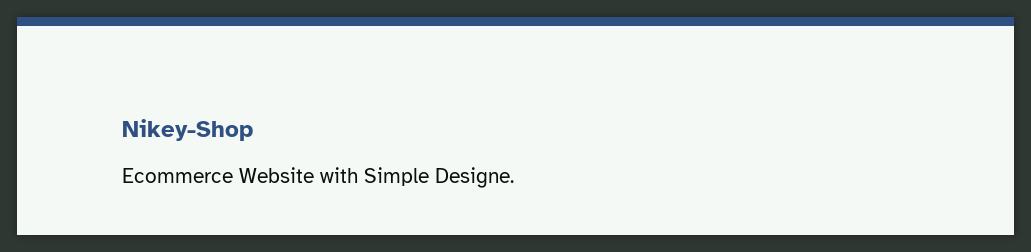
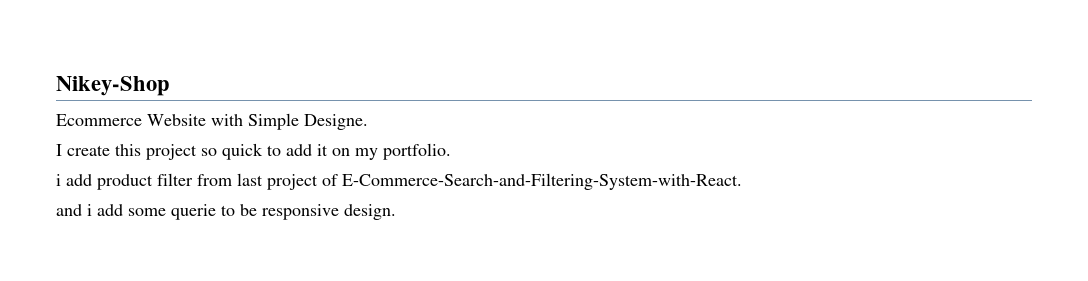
+ I create this project so quick to add it on my portfolio.
+ i add product filter from last project of E-Commerce-Search-and-Filtering-System-with-React.
+ and i add some querie to be responsive design.

